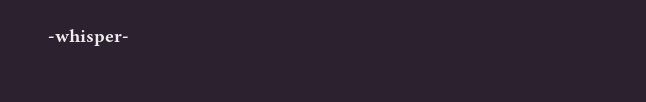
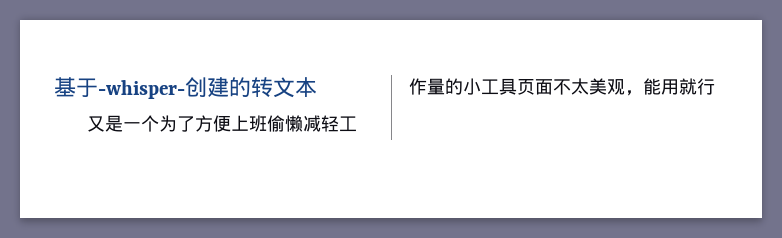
- -whisper-
+ 基于-whisper-创建的转文本
+ 又是一个为了方便上班偷懒减轻工作量的小工具页面不太美观，能用就行

